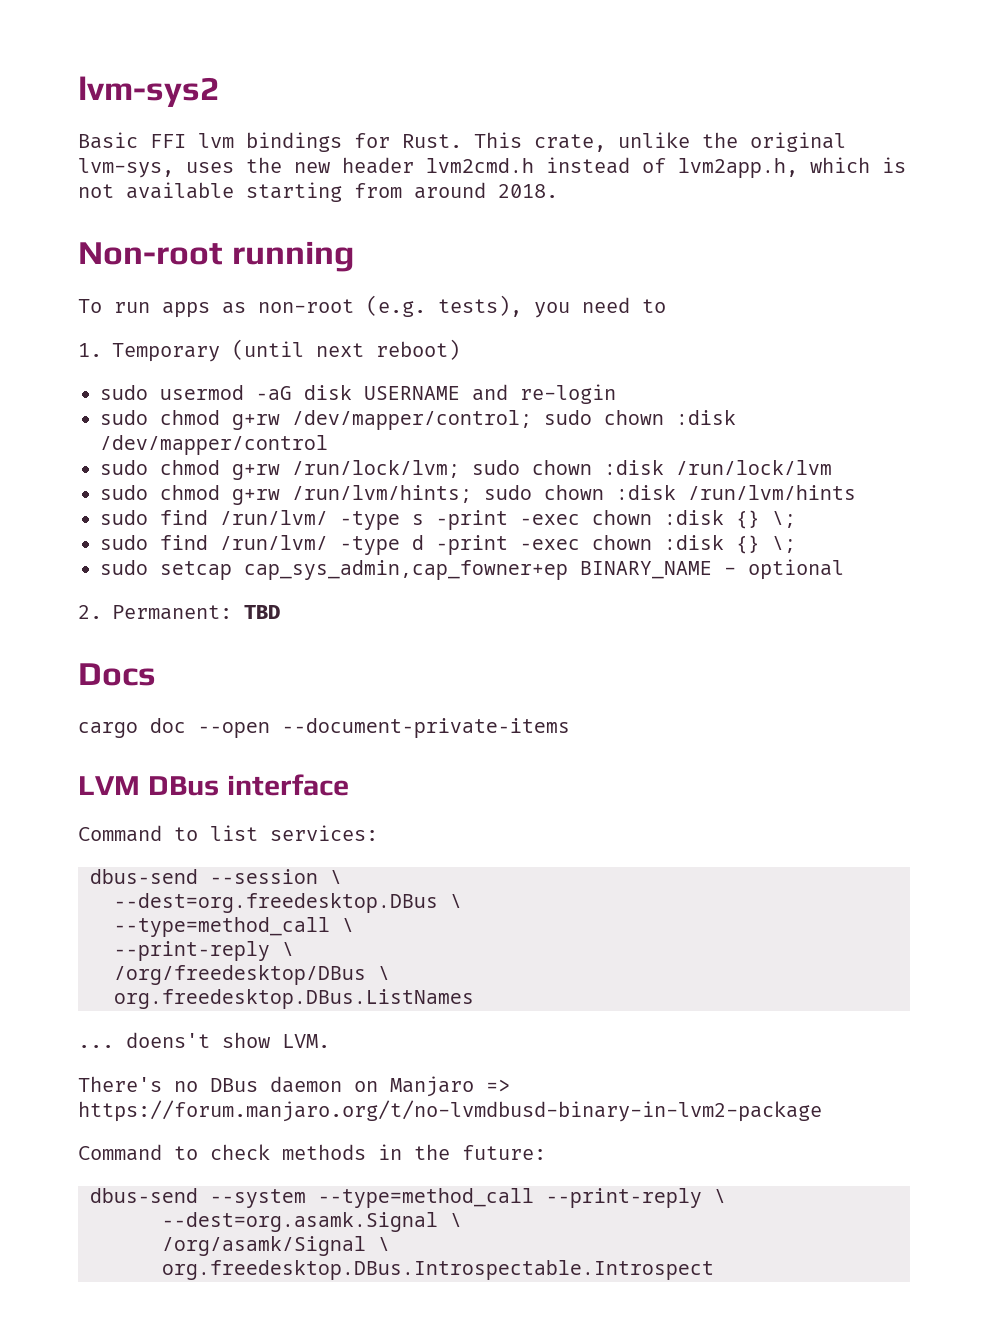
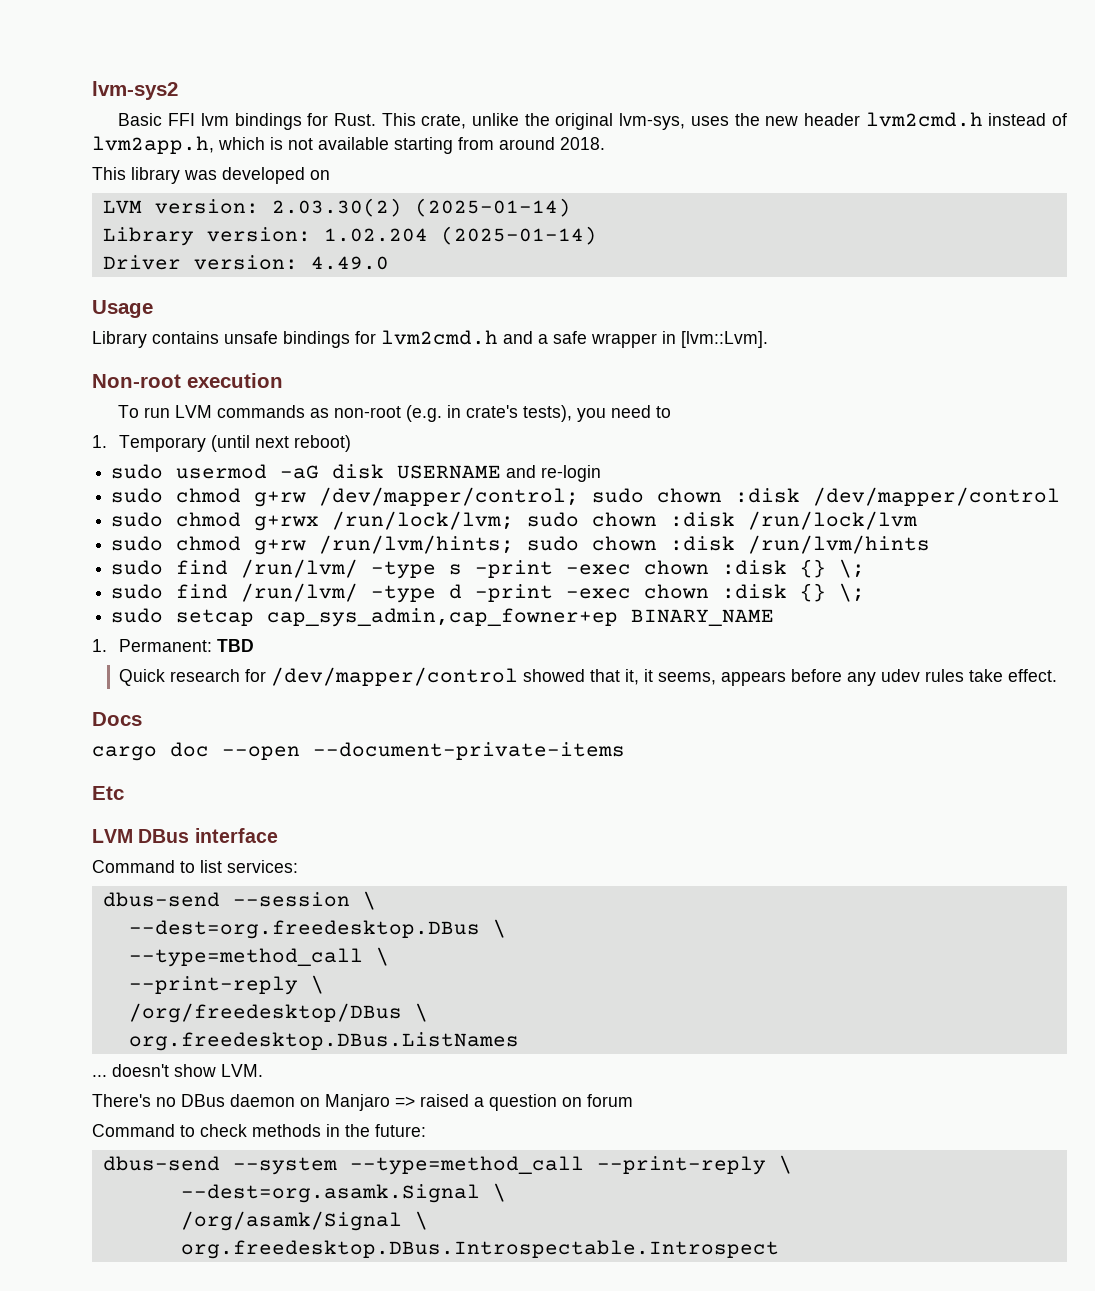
+ This library was developed on
+ LVM version: 2.03.30(2) (2025-01-14)
+ Library version: 1.02.204 (2025-01-14)
+ Driver version: 4.49.0
+ Usage
+ Library contains unsafe bindings for lvm2cmd.h and a safe wrapper in [lvm::Lvm].
- Non-root running
+ Non-root execution
- To run apps as non-root (e.g. tests), you need to
+ To run LVM commands as non-root (e.g. in crate's tests), you need to
- sudo chmod g+rw /run/lock/lvm; sudo chown :disk /run/lock/lvm
+ sudo chmod g+rwx /run/lock/lvm; sudo chown :disk /run/lock/lvm
- sudo setcap cap_sys_admin,cap_fowner+ep BINARY_NAME - optional
- 2. Permanent: TBD
+ sudo setcap cap_sys_admin,cap_fowner+ep BINARY_NAME
+ 1. Permanent: TBD
+ Quick research for /dev/mapper/control showed that it, it seems, appears before any udev rules take effect.
+ Etc
- ... doens't show LVM.
+ ... doesn't show LVM.
- There's no DBus daemon on Manjaro => https://forum.manjaro.org/t/no-lvmdbusd-binary-in-lvm2-package
+ There's no DBus daemon on Manjaro => raised a question on forum

